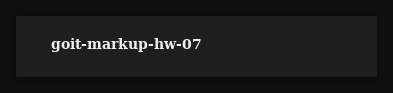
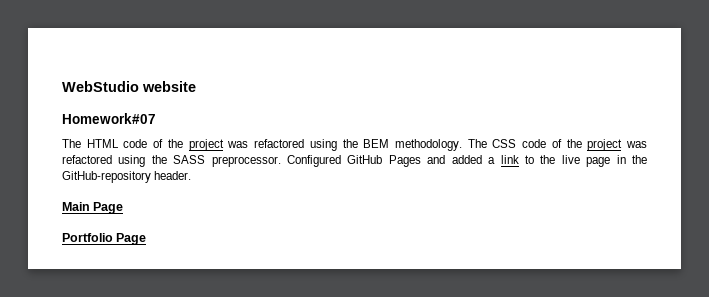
- goit-markup-hw-07
+ WebStudio website
+ Homework#07
+ The HTML code of the project was refactored using the BEM methodology. The CSS code of the project was refactored using the SASS preprocessor. Configured GitHub Pages and added a link to the live page in the GitHub-repository header.
+ Main Page
+ Portfolio Page

